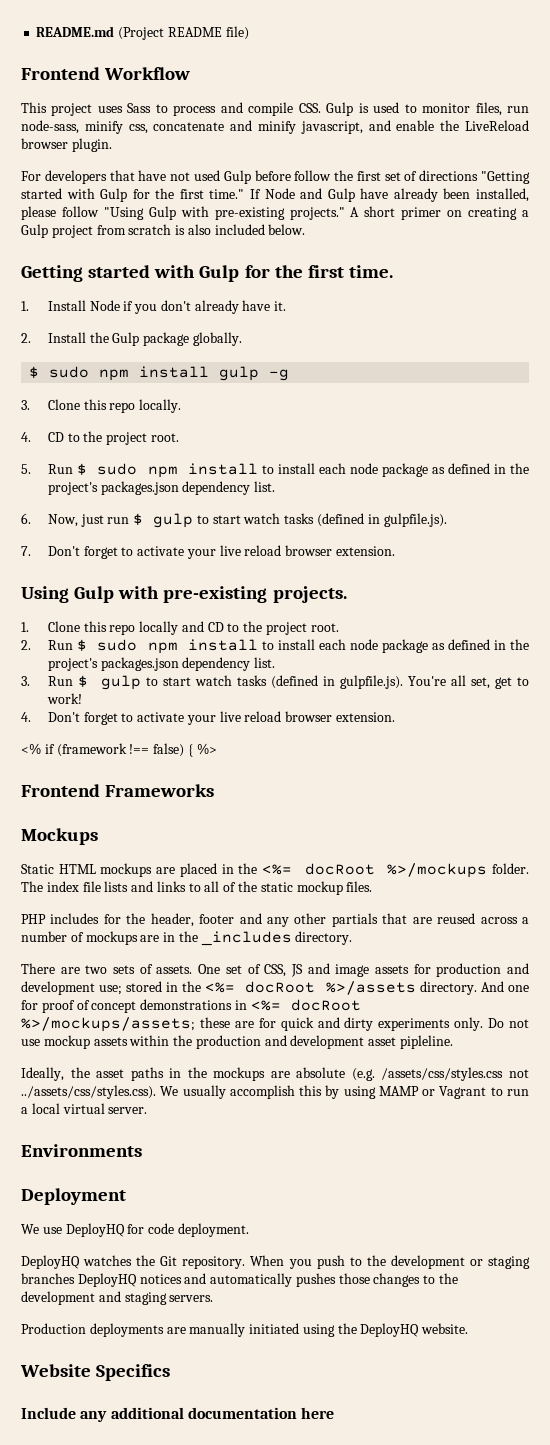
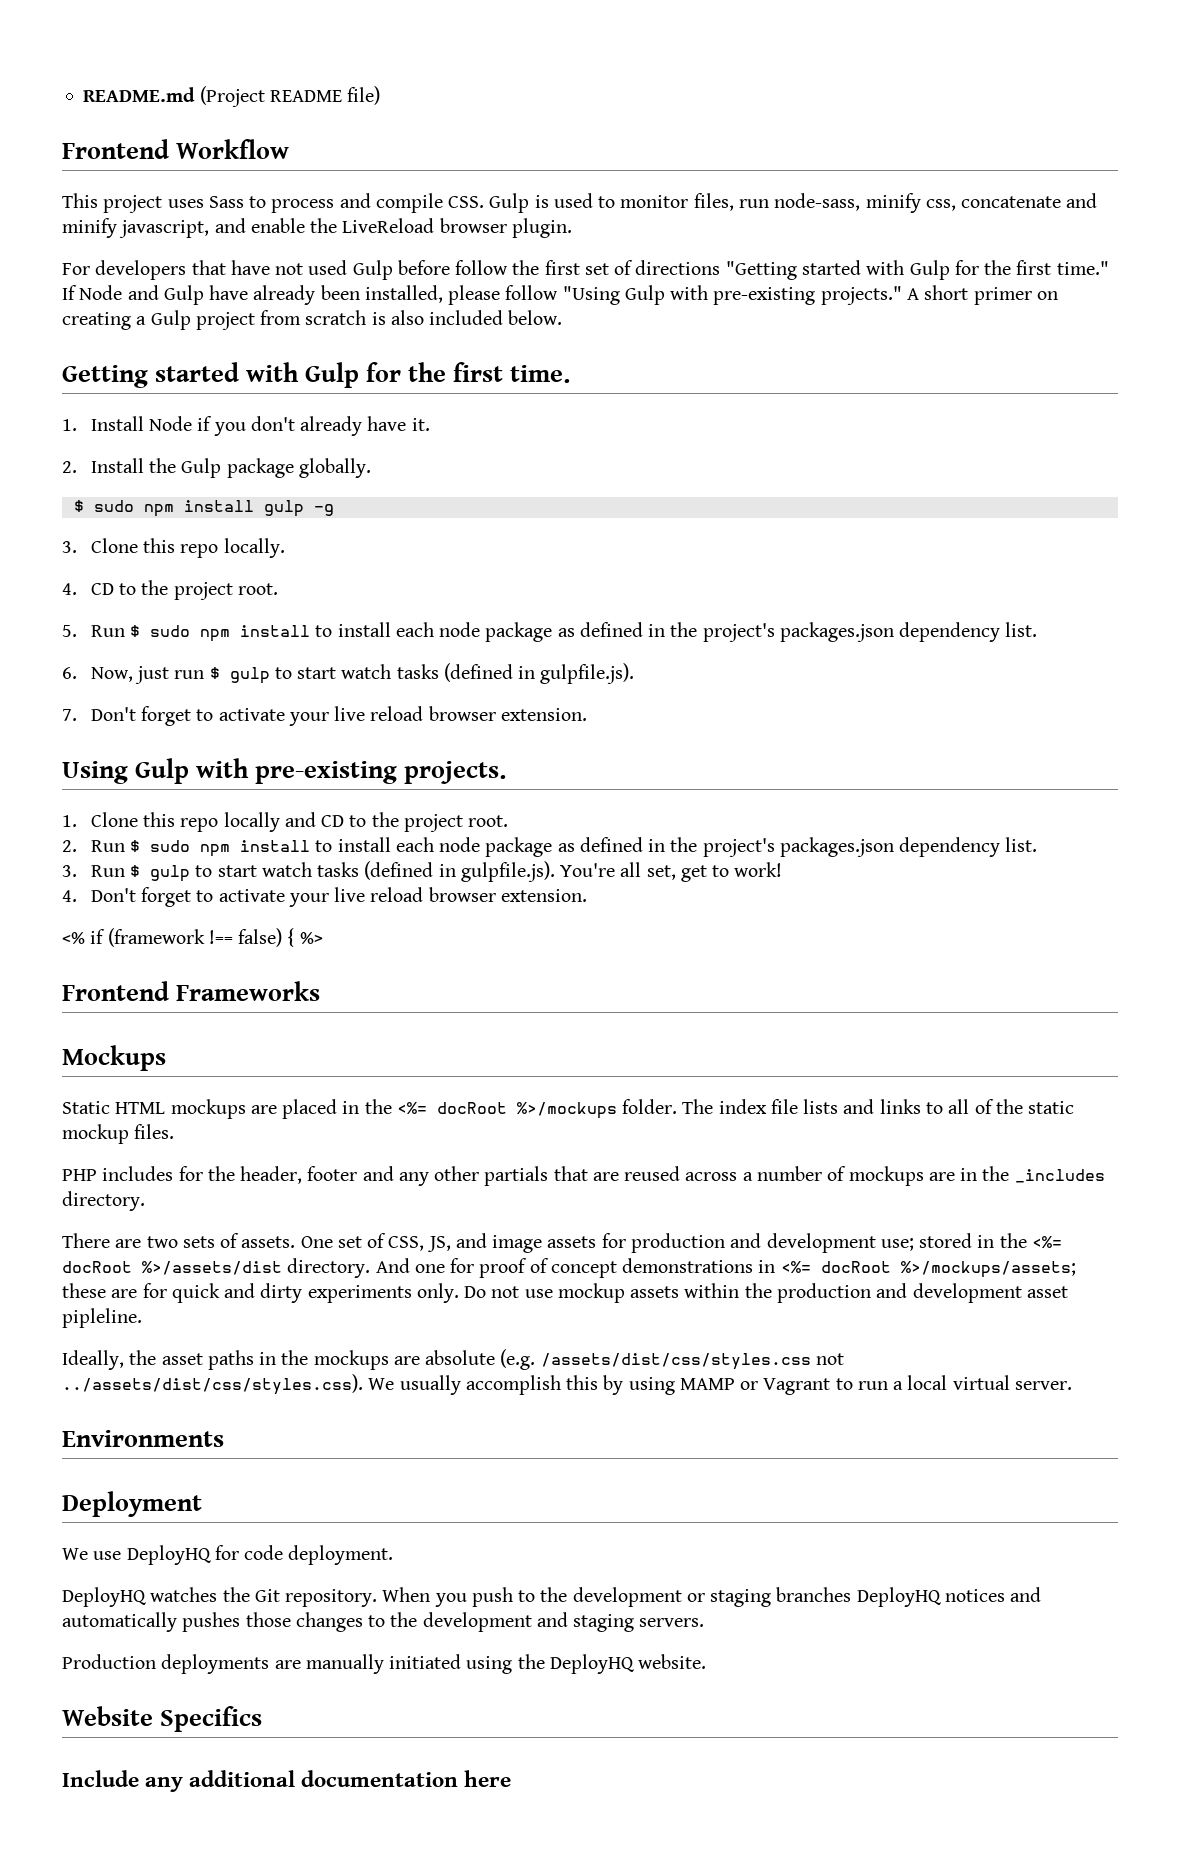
- One set of CSS, JS and image assets for production and development use; stored in the <%= docRoot %>/assets directory.
+ One set of CSS, JS, and image assets for production and development use; stored in the <%= docRoot %>/assets/dist directory.
- Ideally, the asset paths in the mockups are absolute (e.g. /assets/css/styles.css not ../assets/css/styles.css). We usually accomplish this by using MAMP or Vagrant to run a local virtual server.
+ Ideally, the asset paths in the mockups are absolute (e.g. /assets/dist/css/styles.css not ../assets/dist/css/styles.css). We usually accomplish this by using MAMP or Vagrant to run a local virtual server.

